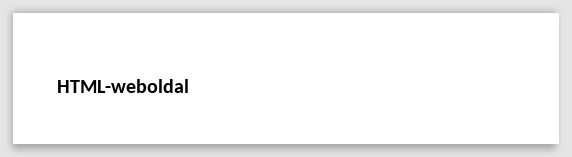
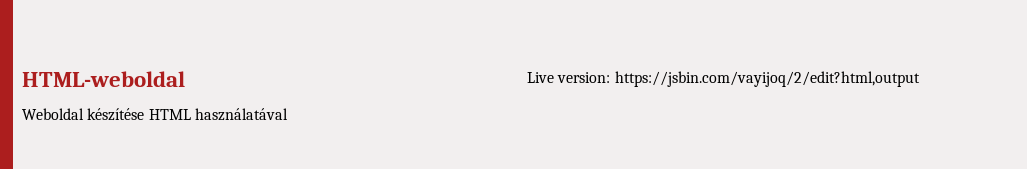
+ Weboldal készítése HTML használatával
+ Live version: https://jsbin.com/vayijoq/2/edit?html,output

